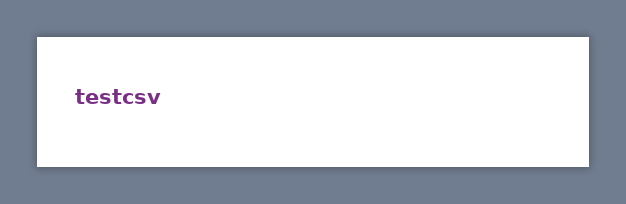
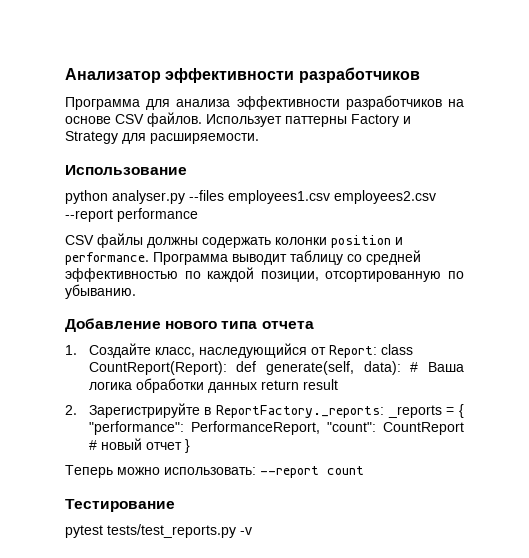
- testcsv
+ Анализатор эффективности разработчиков
+ Программа для анализа эффективности разработчиков на основе CSV файлов. Использует паттерны Factory и Strategy для расширяемости.
+ Использование
+ python analyser.py --files employees1.csv employees2.csv --report performance
+ CSV файлы должны содержать колонки position и performance. Программа выводит таблицу со средней эффективностью по каждой позиции, отсортированную по убыванию.
+ Добавление нового типа отчета
+ 1. Создайте класс, наследующийся от Report: class CountReport(Report): def generate(self, data): # Ваша логика обработки данных return result
+ 2. Зарегистрируйте в ReportFactory._reports: _reports = { "performance": PerformanceReport, "count": CountReport # новый отчет }
+ Теперь можно использовать: --report count
+ Тестирование
+ pytest tests/test_reports.py -v

